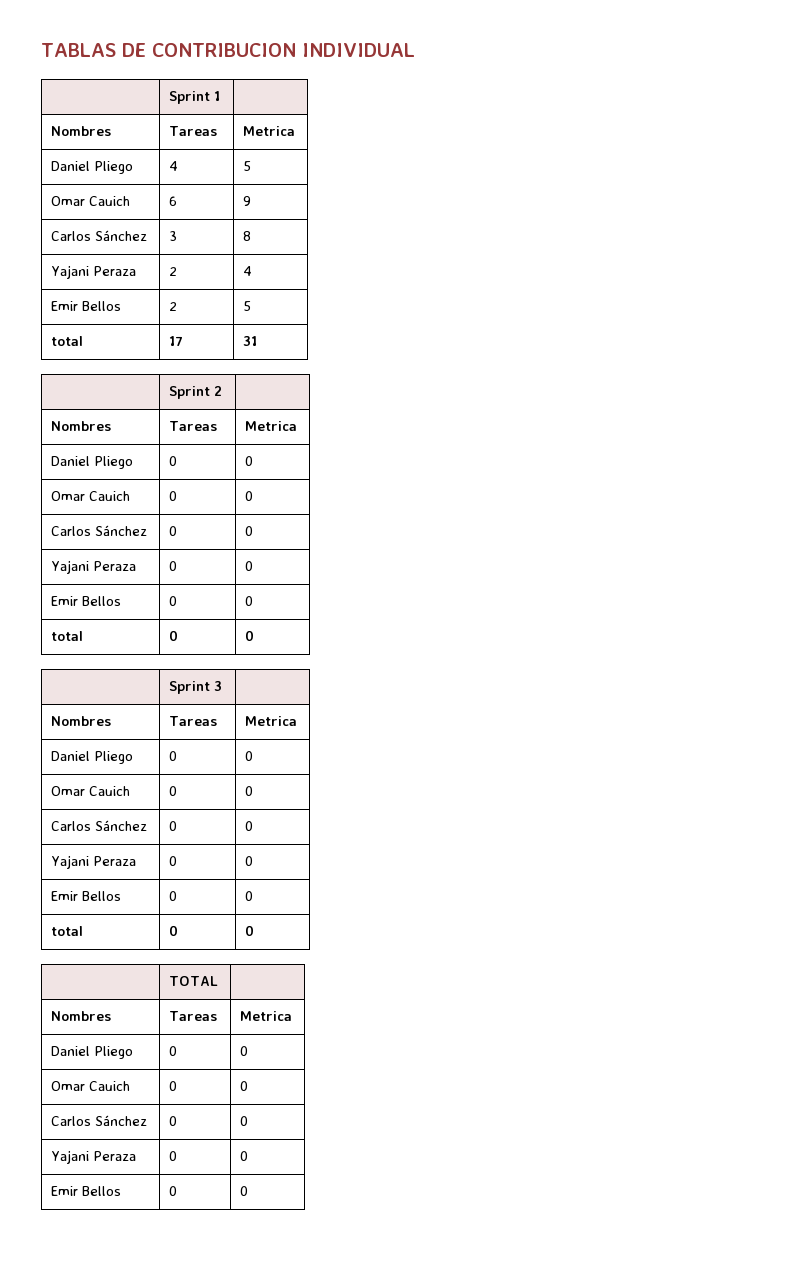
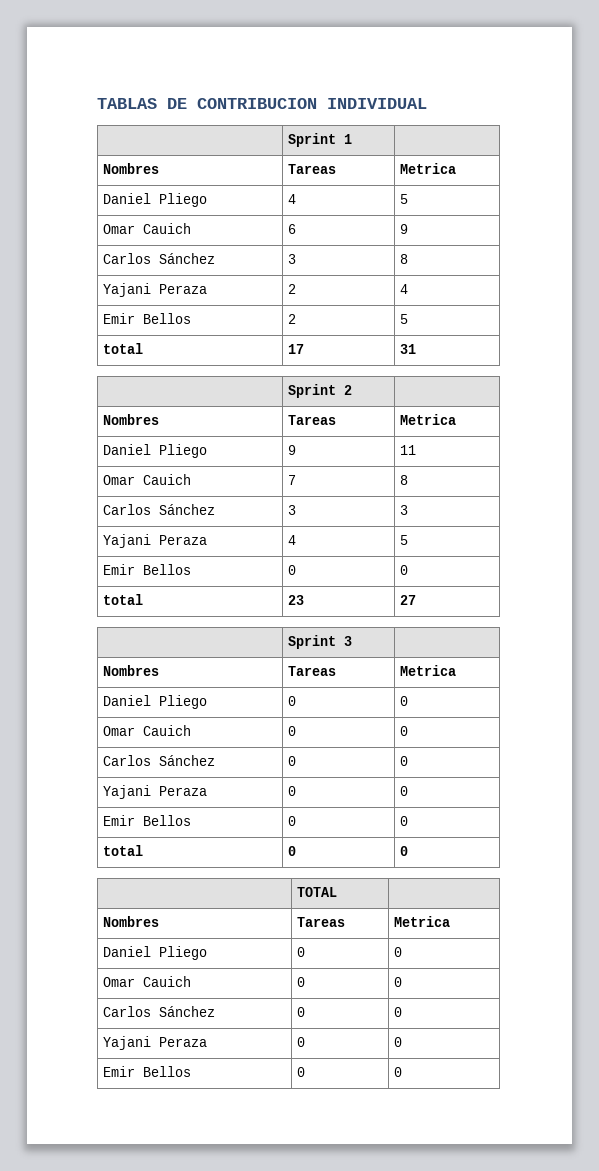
  | Sprint 2 |
  Nombres | Tareas | Metrica
- Daniel Pliego | 0 | 0
- Omar Cauich | 0 | 0
- Carlos Sánchez | 0 | 0
- Yajani Peraza | 0 | 0
+ Daniel Pliego | 9 | 11
+ Omar Cauich | 7 | 8
+ Carlos Sánchez | 3 | 3
+ Yajani Peraza | 4 | 5
  Emir Bellos | 0 | 0
- total | 0 | 0
+ total | 23 | 27

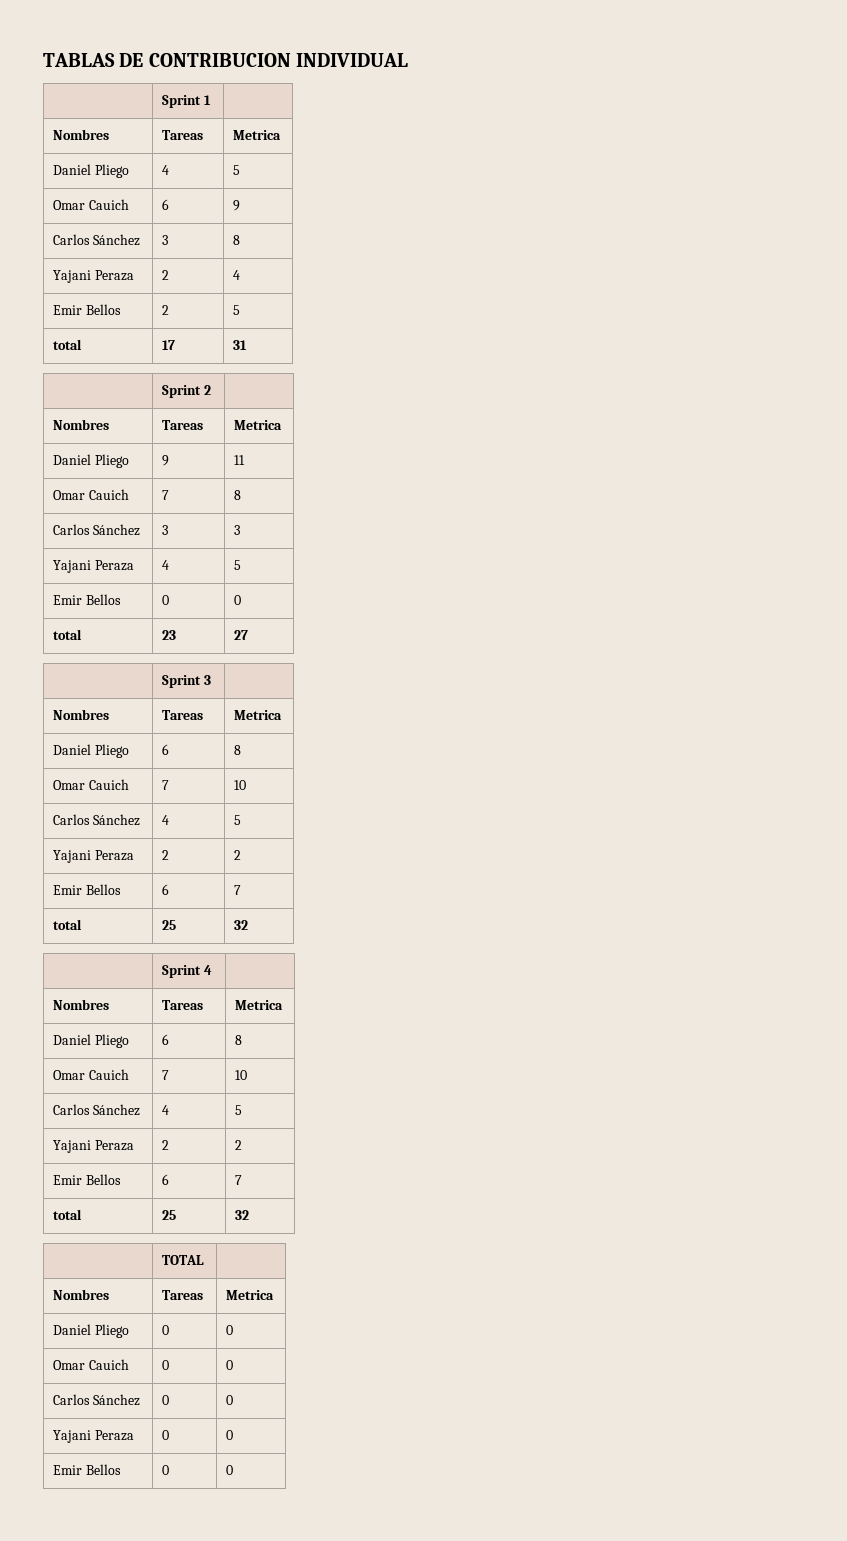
  | Sprint 3 |
  Nombres | Tareas | Metrica
- Daniel Pliego | 0 | 0
- Omar Cauich | 0 | 0
- Carlos Sánchez | 0 | 0
- Yajani Peraza | 0 | 0
- Emir Bellos | 0 | 0
- total | 0 | 0
+ Daniel Pliego | 6 | 8
+ Omar Cauich | 7 | 10
+ Carlos Sánchez | 4 | 5
+ Yajani Peraza | 2 | 2
+ Emir Bellos | 6 | 7
+ total | 25 | 32
+ | Sprint 4 |
+ Nombres | Tareas | Metrica
+ Daniel Pliego | 6 | 8
+ Omar Cauich | 7 | 10
+ Carlos Sánchez | 4 | 5
+ Yajani Peraza | 2 | 2
+ Emir Bellos | 6 | 7
+ total | 25 | 32

